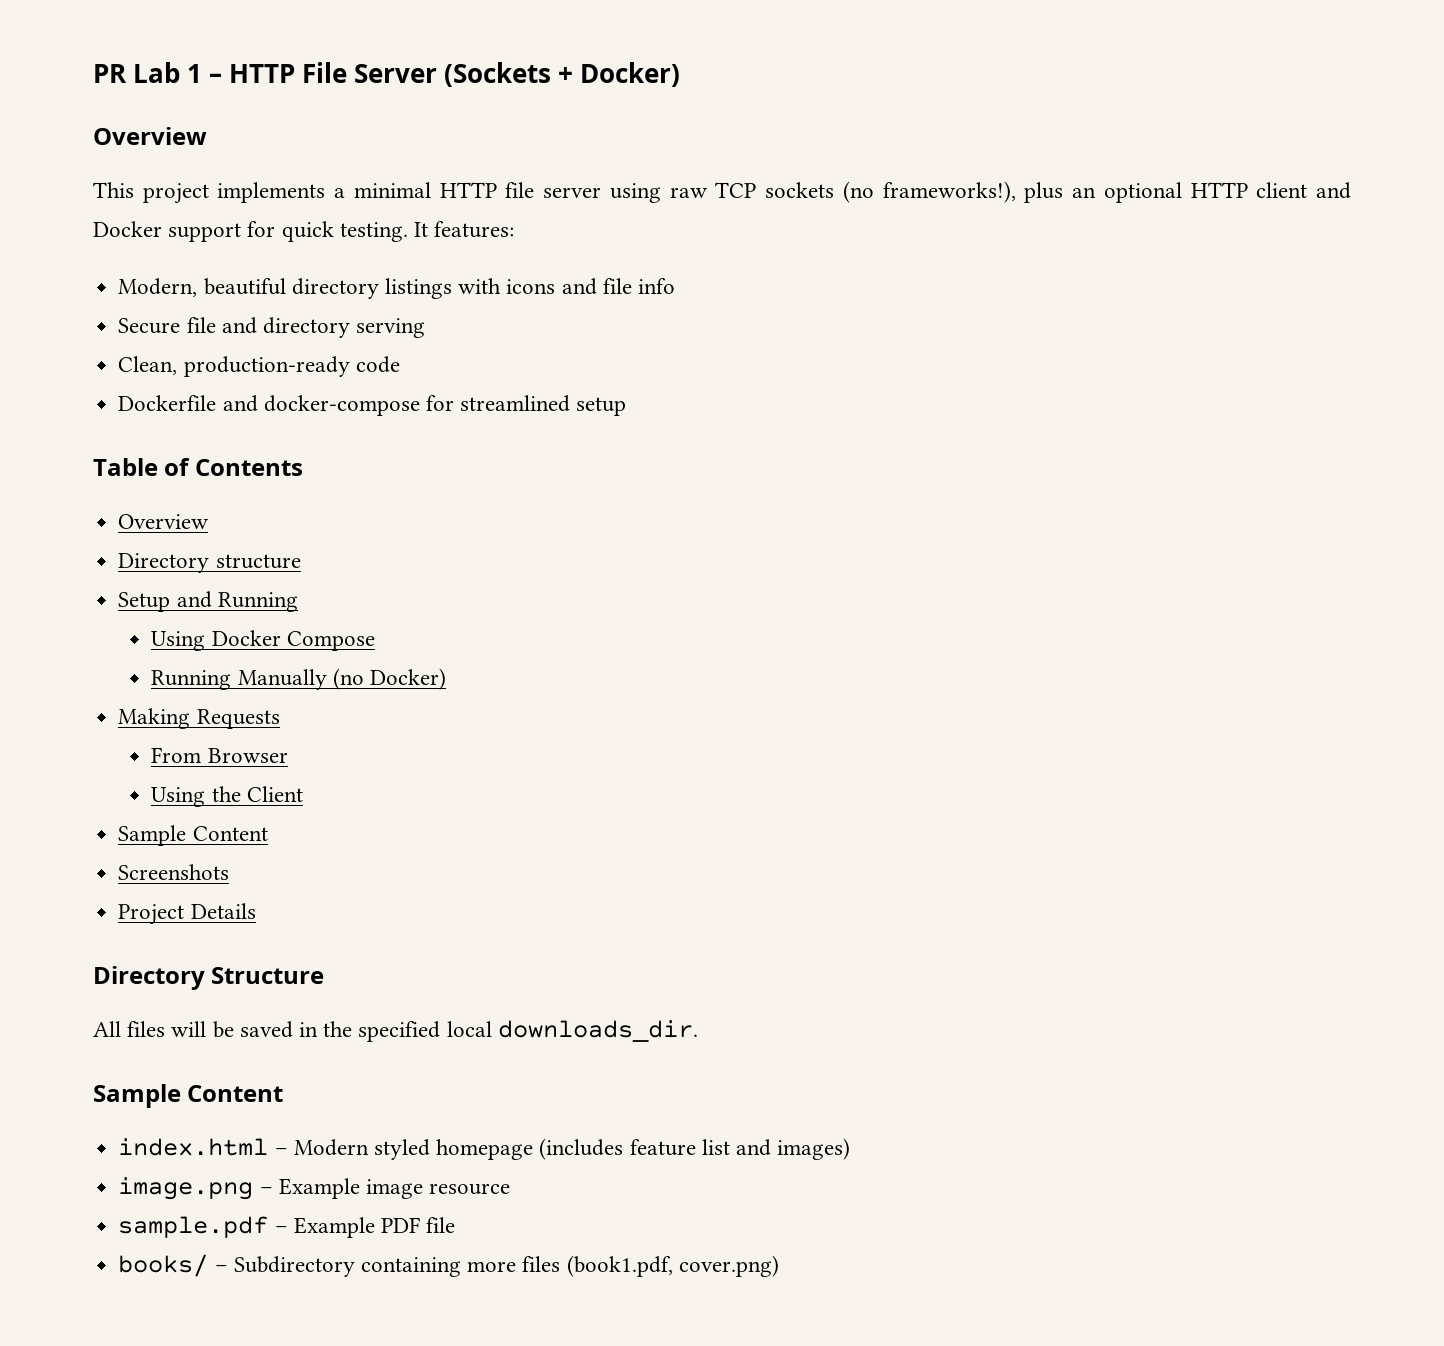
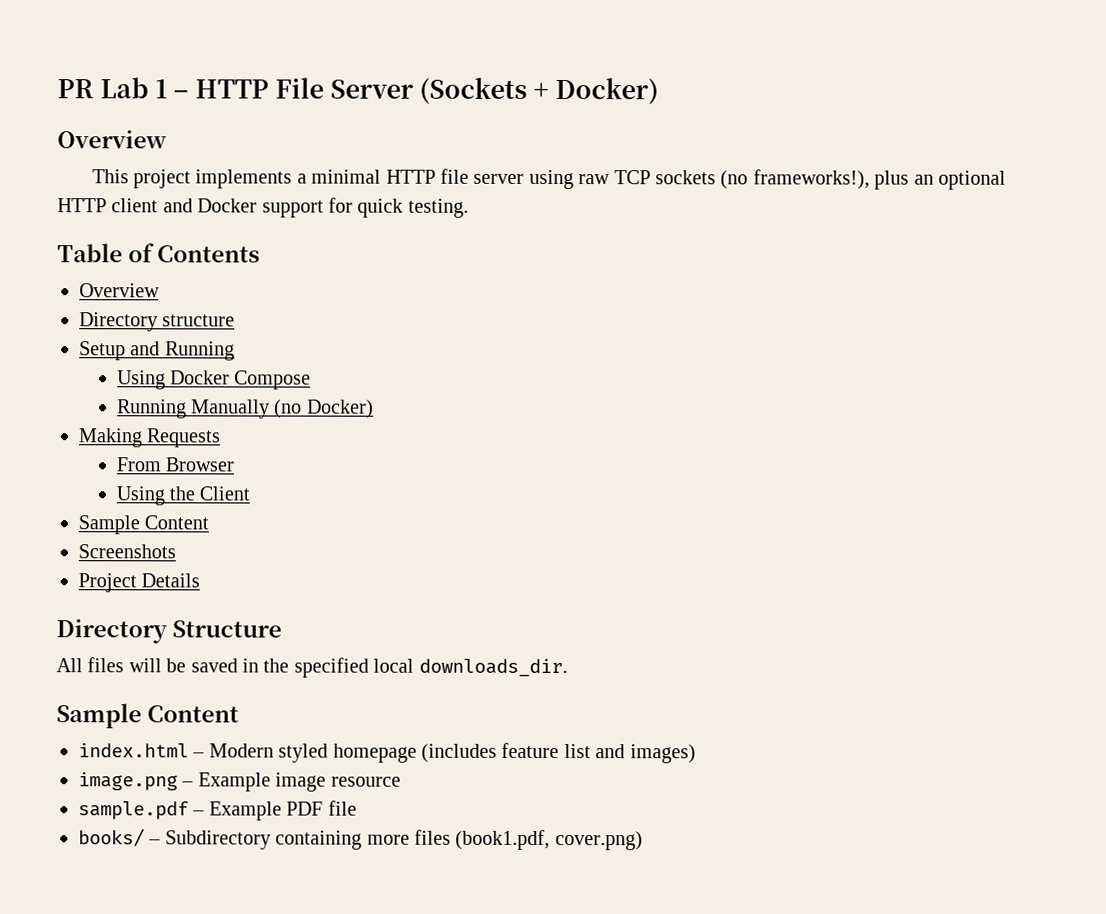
- It features:
- Modern, beautiful directory listings with icons and file info
- Secure file and directory serving
- Clean, production-ready code
- Dockerfile and docker-compose for streamlined setup

